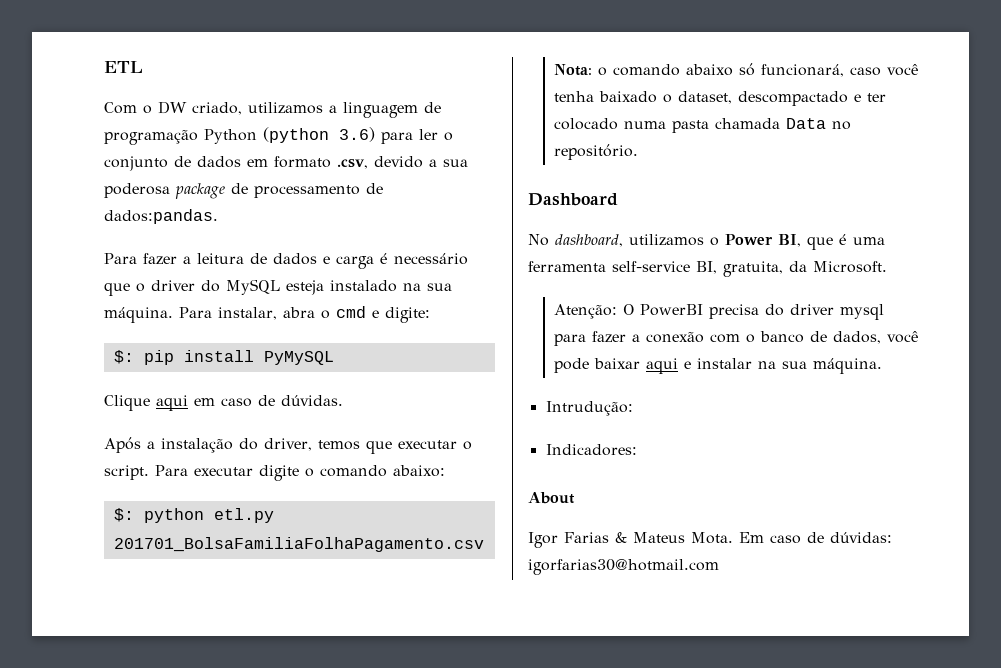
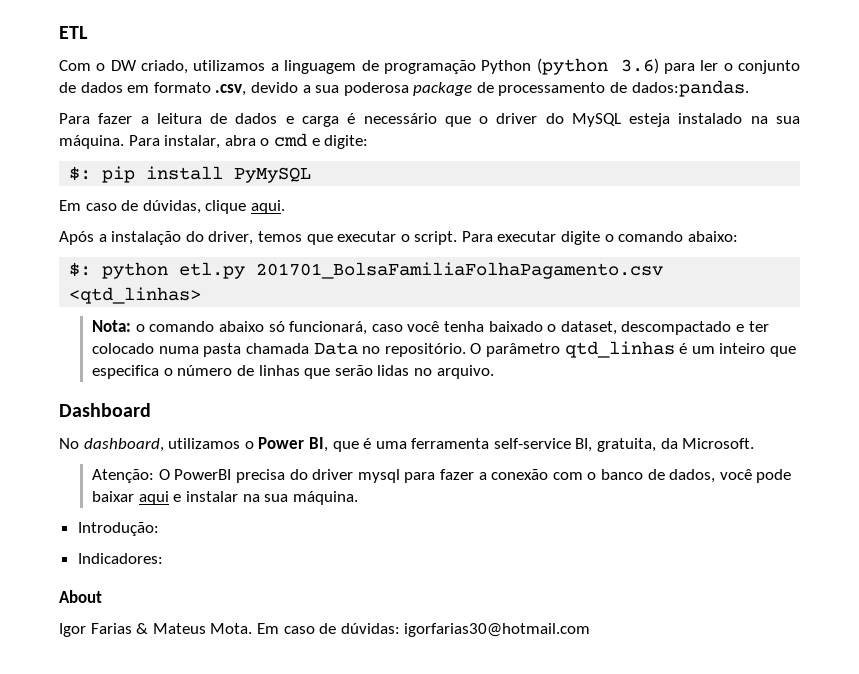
- Clique aqui em caso de dúvidas.
+ Em caso de dúvidas, clique aqui.
- $: python etl.py 201701_BolsaFamiliaFolhaPagamento.csv
+ $: python etl.py 201701_BolsaFamiliaFolhaPagamento.csv <qtd_linhas>
+ O parâmetro qtd_linhas é um inteiro que especifica o número de linhas que serão lidas no arquivo.
- Intrudução:
+ Introdução:

